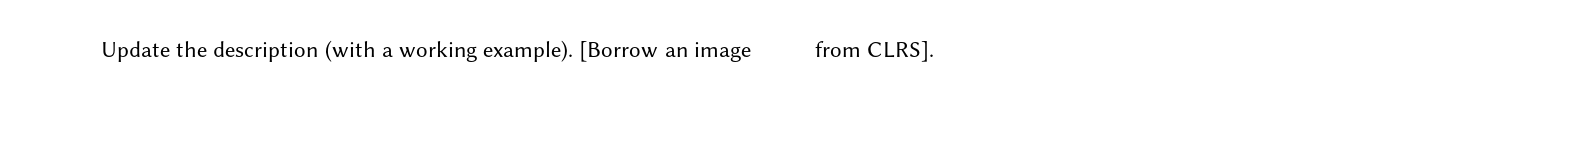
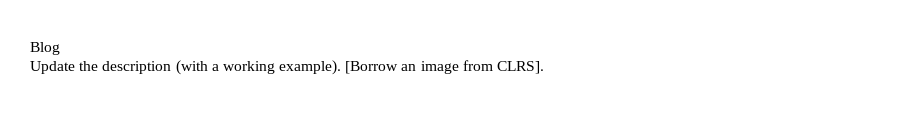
+ Blog

